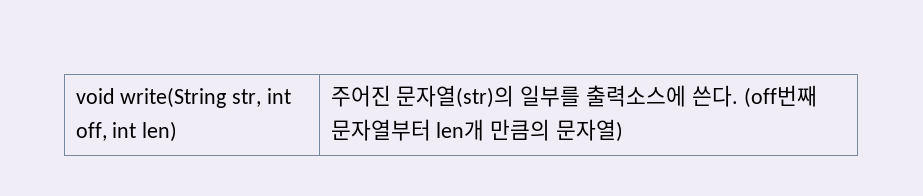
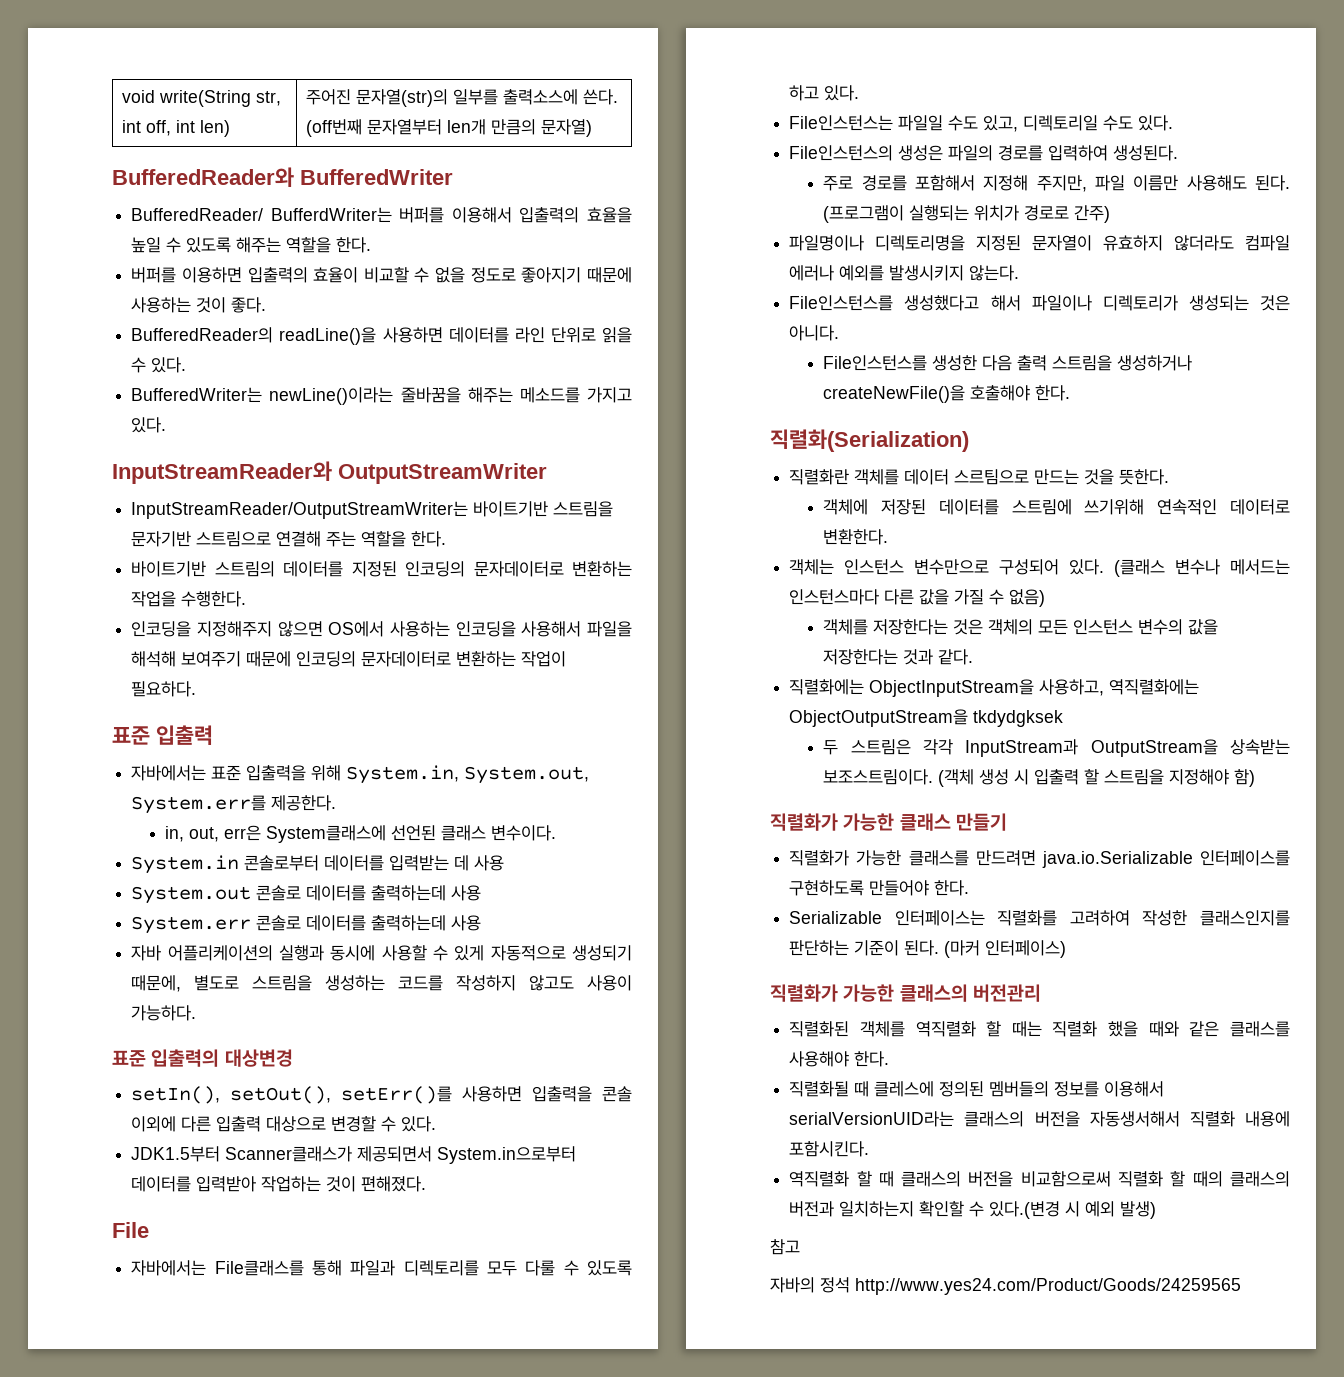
+ BufferedReader와 BufferedWriter
+ BufferedReader/ BufferdWriter는 버퍼를 이용해서 입출력의 효율을 높일 수 있도록 해주는 역할을 한다.
+ 버퍼를 이용하면 입출력의 효율이 비교할 수 없을 정도로 좋아지기 때문에 사용하는 것이 좋다.
+ BufferedReader의 readLine()을 사용하면 데이터를 라인 단위로 읽을 수 있다.
+ BufferedWriter는 newLine()이라는 줄바꿈을 해주는 메소드를 가지고 있다.
+ InputStreamReader와 OutputStreamWriter
+ InputStreamReader/OutputStreamWriter는 바이트기반 스트림을 문자기반 스트림으로 연결해 주는 역할을 한다.
+ 바이트기반 스트림의 데이터를 지정된 인코딩의 문자데이터로 변환하는 작업을 수행한다.
+ 인코딩을 지정해주지 않으면 OS에서 사용하는 인코딩을 사용해서 파일을 해석해 보여주기 때문에 인코딩의 문자데이터로 변환하는 작업이 필요하다.
+ 표준 입출력
+ 자바에서는 표준 입출력을 위해 System.in, System.out, System.err를 제공한다.
+ in, out, err은 System클래스에 선언된 클래스 변수이다.
+ System.in 콘솔로부터 데이터를 입력받는 데 사용
+ System.out 콘솔로 데이터를 출력하는데 사용
+ System.err 콘솔로 데이터를 출력하는데 사용
+ 자바 어플리케이션의 실행과 동시에 사용할 수 있게 자동적으로 생성되기 때문에, 별도로 스트림을 생성하는 코드를 작성하지 않고도 사용이 가능하다.
+ 표준 입출력의 대상변경
+ setIn(), setOut(), setErr()를 사용하면 입출력을 콘솔 이외에 다른 입출력 대상으로 변경할 수 있다.
+ JDK1.5부터 Scanner클래스가 제공되면서 System.in으로부터 데이터를 입력받아 작업하는 것이 편해졌다.
+ File
+ 자바에서는 File클래스를 통해 파일과 디렉토리를 모두 다룰 수 있도록 하고 있다.
+ File인스턴스는 파일일 수도 있고, 디렉토리일 수도 있다.
+ File인스턴스의 생성은 파일의 경로를 입력하여 생성된다.
+ 주로 경로를 포함해서 지정해 주지만, 파일 이름만 사용해도 된다. (프로그램이 실행되는 위치가 경로로 간주)
+ 파일명이나 디렉토리명을 지정된 문자열이 유효하지 않더라도 컴파일 에러나 예외를 발생시키지 않는다.
+ File인스턴스를 생성했다고 해서 파일이나 디렉토리가 생성되는 것은 아니다.
+ File인스턴스를 생성한 다음 출력 스트림을 생성하거나 createNewFile()을 호출해야 한다.
+ 직렬화(Serialization)
+ 직렬화란 객체를 데이터 스르팀으로 만드는 것을 뜻한다.
+ 객체에 저장된 데이터를 스트림에 쓰기위해 연속적인 데이터로 변환한다.
+ 객체는 인스턴스 변수만으로 구성되어 있다. (클래스 변수나 메서드는 인스턴스마다 다른 값을 가질 수 없음)
+ 객체를 저장한다는 것은 객체의 모든 인스턴스 변수의 값을 저장한다는 것과 같다.
+ 직렬화에는 ObjectInputStream을 사용하고, 역직렬화에는 ObjectOutputStream을 tkdydgksek
+ 두 스트림은 각각 InputStream과 OutputStream을 상속받는 보조스트림이다. (객체 생성 시 입출력 할 스트림을 지정해야 함)
+ 직렬화가 가능한 클래스 만들기
+ 직렬화가 가능한 클래스를 만드려면 java.io.Serializable 인터페이스를 구현하도록 만들어야 한다.
+ Serializable 인터페이스는 직렬화를 고려하여 작성한 클래스인지를 판단하는 기준이 된다. (마커 인터페이스)
+ 직렬화가 가능한 클래스의 버전관리
+ 직렬화된 객체를 역직렬화 할 때는 직렬화 했을 때와 같은 클래스를 사용해야 한다.
+ 직렬화될 때 클레스에 정의된 멤버들의 정보를 이용해서 serialVersionUID라는 클래스의 버전을 자동생서해서 직렬화 내용에 포함시킨다.
+ 역직렬화 할 때 클래스의 버전을 비교함으로써 직렬화 할 때의 클래스의 버전과 일치하는지 확인할 수 있다.(변경 시 예외 발생)
+ 참고
+ 자바의 정석 http://www.yes24.com/Product/Goods/24259565

